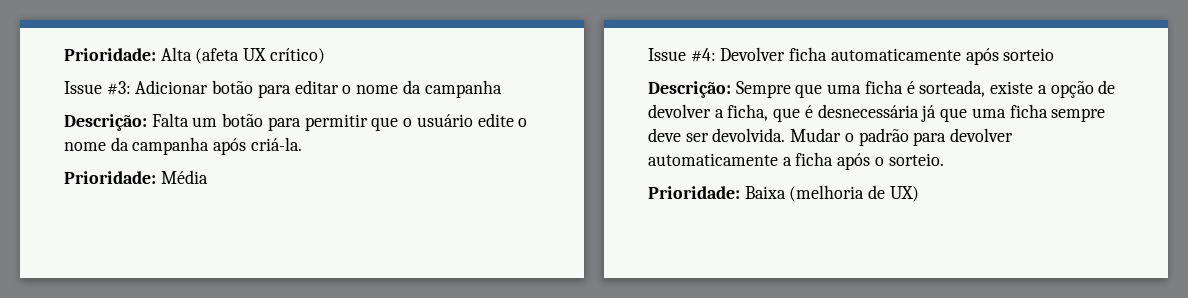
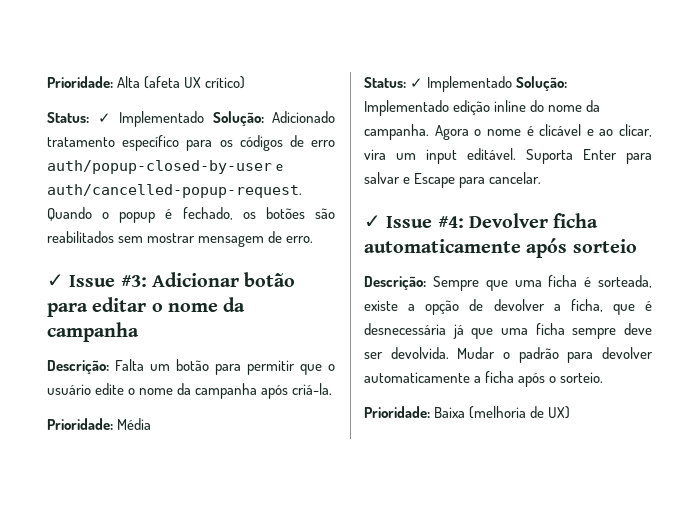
- Issue #3: Adicionar botão para editar o nome da campanha
+ Status: ✓ Implementado Solução: Adicionado tratamento específico para os códigos de erro auth/popup-closed-by-user e auth/cancelled-popup-request. Quando o popup é fechado, os botões são reabilitados sem mostrar mensagem de erro.
+ ✓ Issue #3: Adicionar botão para editar o nome da campanha
- Issue #4: Devolver ficha automaticamente após sorteio
+ Status: ✓ Implementado Solução: Implementado edição inline do nome da campanha. Agora o nome é clicável e ao clicar, vira um input editável. Suporta Enter para salvar e Escape para cancelar.
+ ✓ Issue #4: Devolver ficha automaticamente após sorteio

